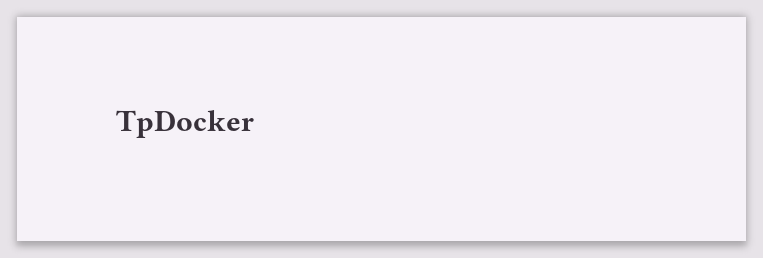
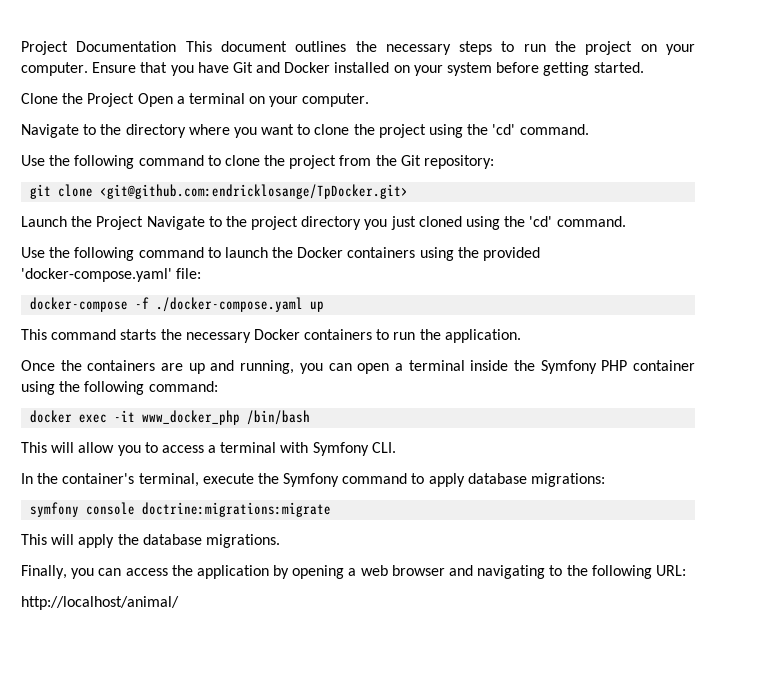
- TpDocker
+ Project Documentation This document outlines the necessary steps to run the project on your computer. Ensure that you have Git and Docker installed on your system before getting started.
+ Clone the Project Open a terminal on your computer.
+ Navigate to the directory where you want to clone the project using the 'cd' command.
+ Use the following command to clone the project from the Git repository:
+ git clone <git@github.com:endricklosange/TpDocker.git>
+ Launch the Project Navigate to the project directory you just cloned using the 'cd' command.
+ Use the following command to launch the Docker containers using the provided 'docker-compose.yaml' file:
+ docker-compose -f ./docker-compose.yaml up
+ This command starts the necessary Docker containers to run the application.
+ Once the containers are up and running, you can open a terminal inside the Symfony PHP container using the following command:
+ docker exec -it www_docker_php /bin/bash
+ This will allow you to access a terminal with Symfony CLI.
+ In the container's terminal, execute the Symfony command to apply database migrations:
+ symfony console doctrine:migrations:migrate
+ This will apply the database migrations.
+ Finally, you can access the application by opening a web browser and navigating to the following URL:
+ http://localhost/animal/

